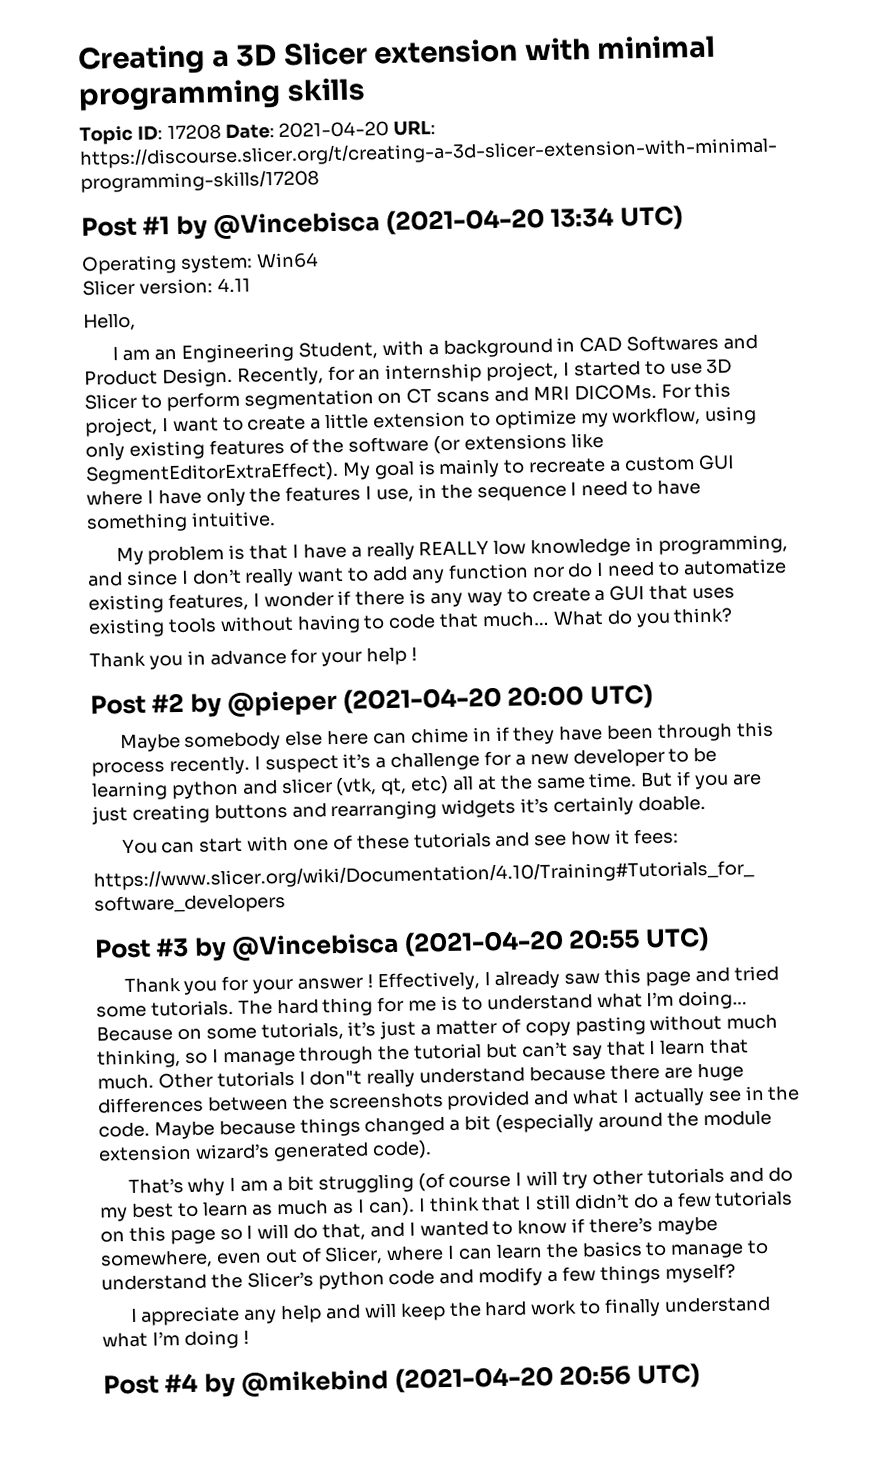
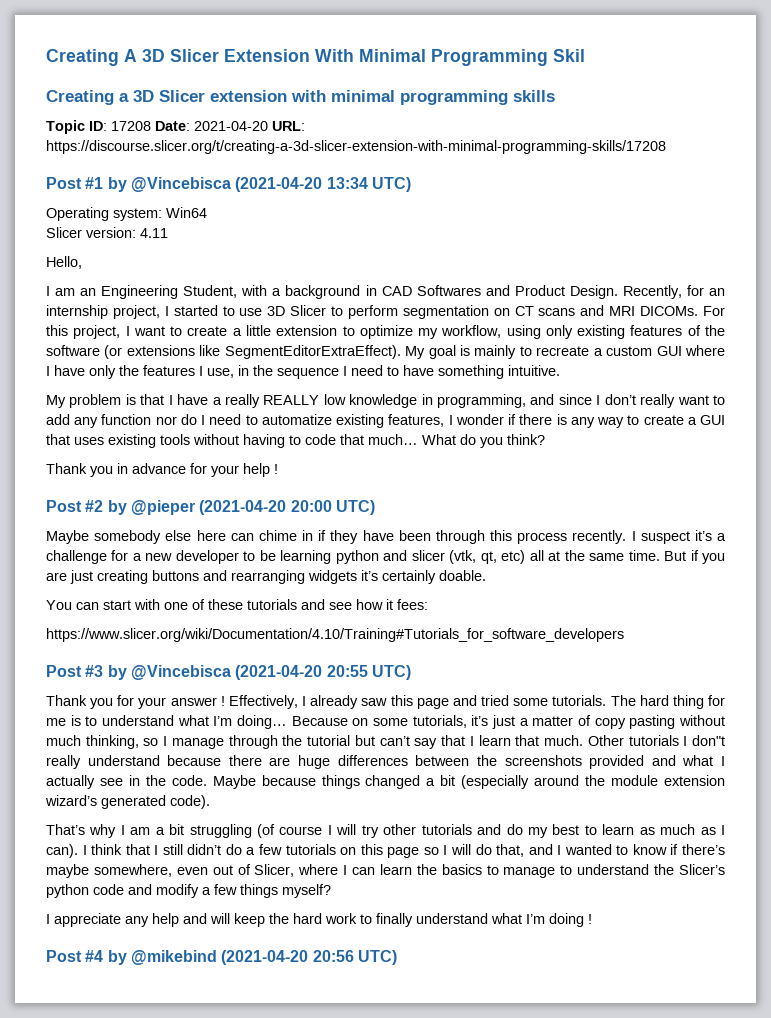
+ Creating A 3D Slicer Extension With Minimal Programming Skil

